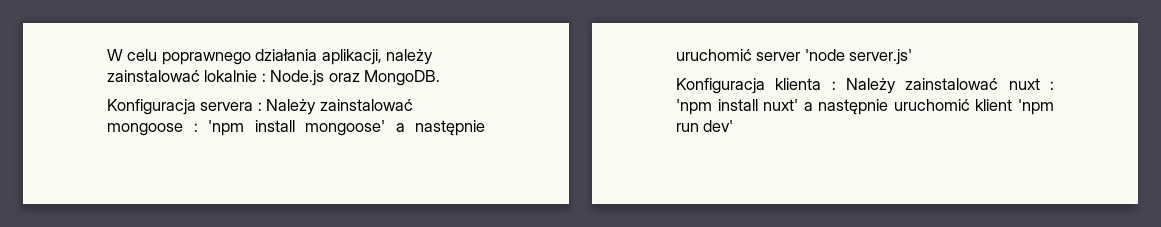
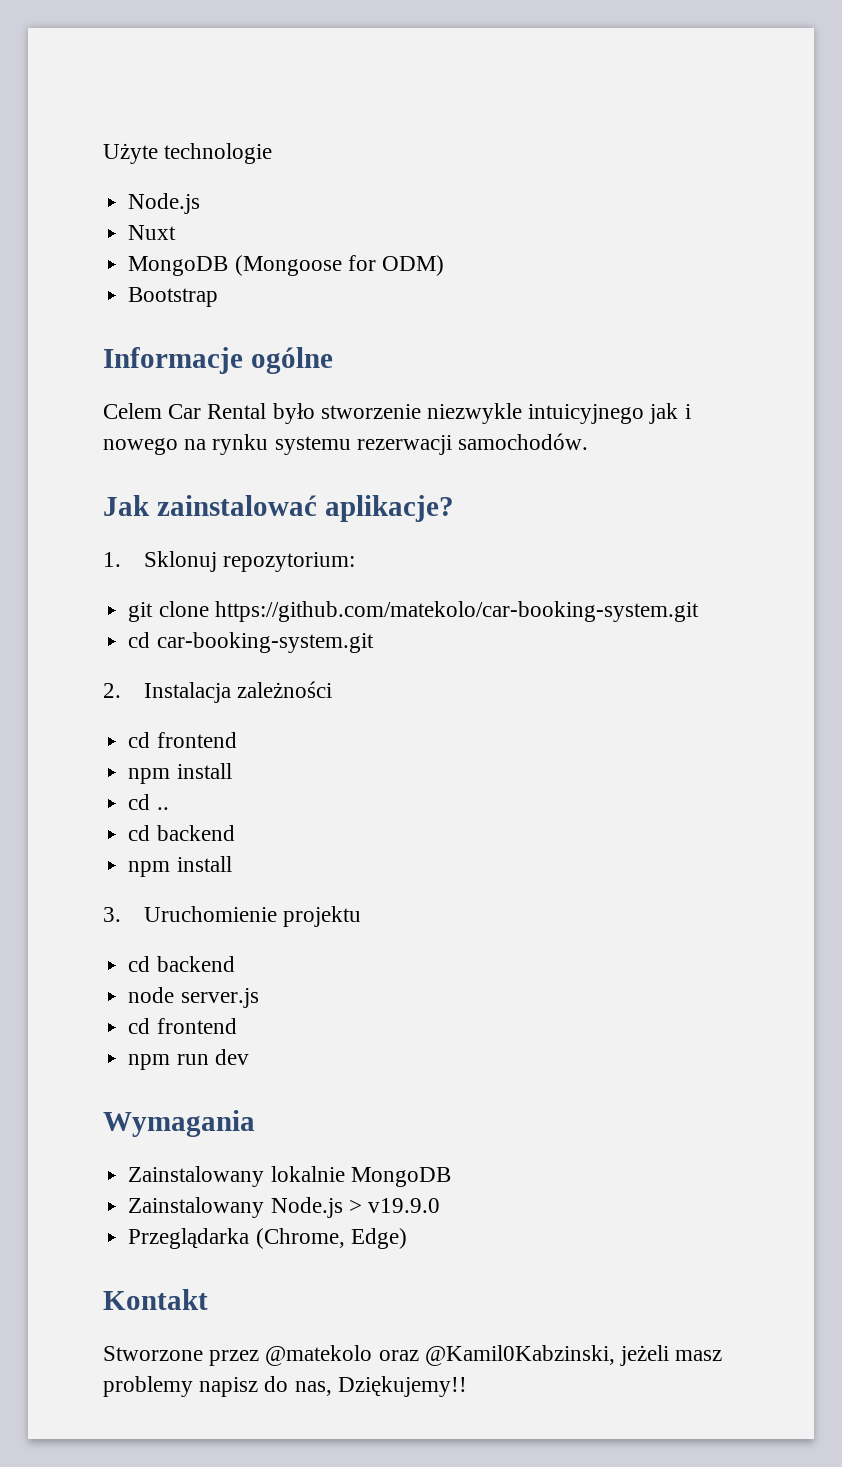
- W celu poprawnego działania aplikacji, należy zainstalować lokalnie : Node.js oraz MongoDB.
- Konfiguracja servera : Należy zainstalować mongoose : 'npm install mongoose' a następnie uruchomić server 'node server.js'
- Konfiguracja klienta : Należy zainstalować nuxt : 'npm install nuxt' a następnie uruchomić klient 'npm run dev'
+ Użyte technologie
+ Node.js
+ Nuxt
+ MongoDB (Mongoose for ODM)
+ Bootstrap
+ Informacje ogólne
+ Celem Car Rental było stworzenie niezwykle intuicyjnego jak i nowego na rynku systemu rezerwacji samochodów.
+ Jak zainstalować aplikacje?
+ 1. Sklonuj repozytorium:
+ git clone https://github.com/matekolo/car-booking-system.git
+ cd car-booking-system.git
+ 2. Instalacja zależności
+ cd frontend
+ npm install
+ cd ..
+ cd backend
+ npm install
+ 3. Uruchomienie projektu
+ cd backend
+ node server.js
+ cd frontend
+ npm run dev
+ Wymagania
+ Zainstalowany lokalnie MongoDB
+ Zainstalowany Node.js > v19.9.0
+ Przeglądarka (Chrome, Edge)
+ Kontakt
+ Stworzone przez @matekolo oraz @Kamil0Kabzinski, jeżeli masz problemy napisz do nas, Dziękujemy!!

